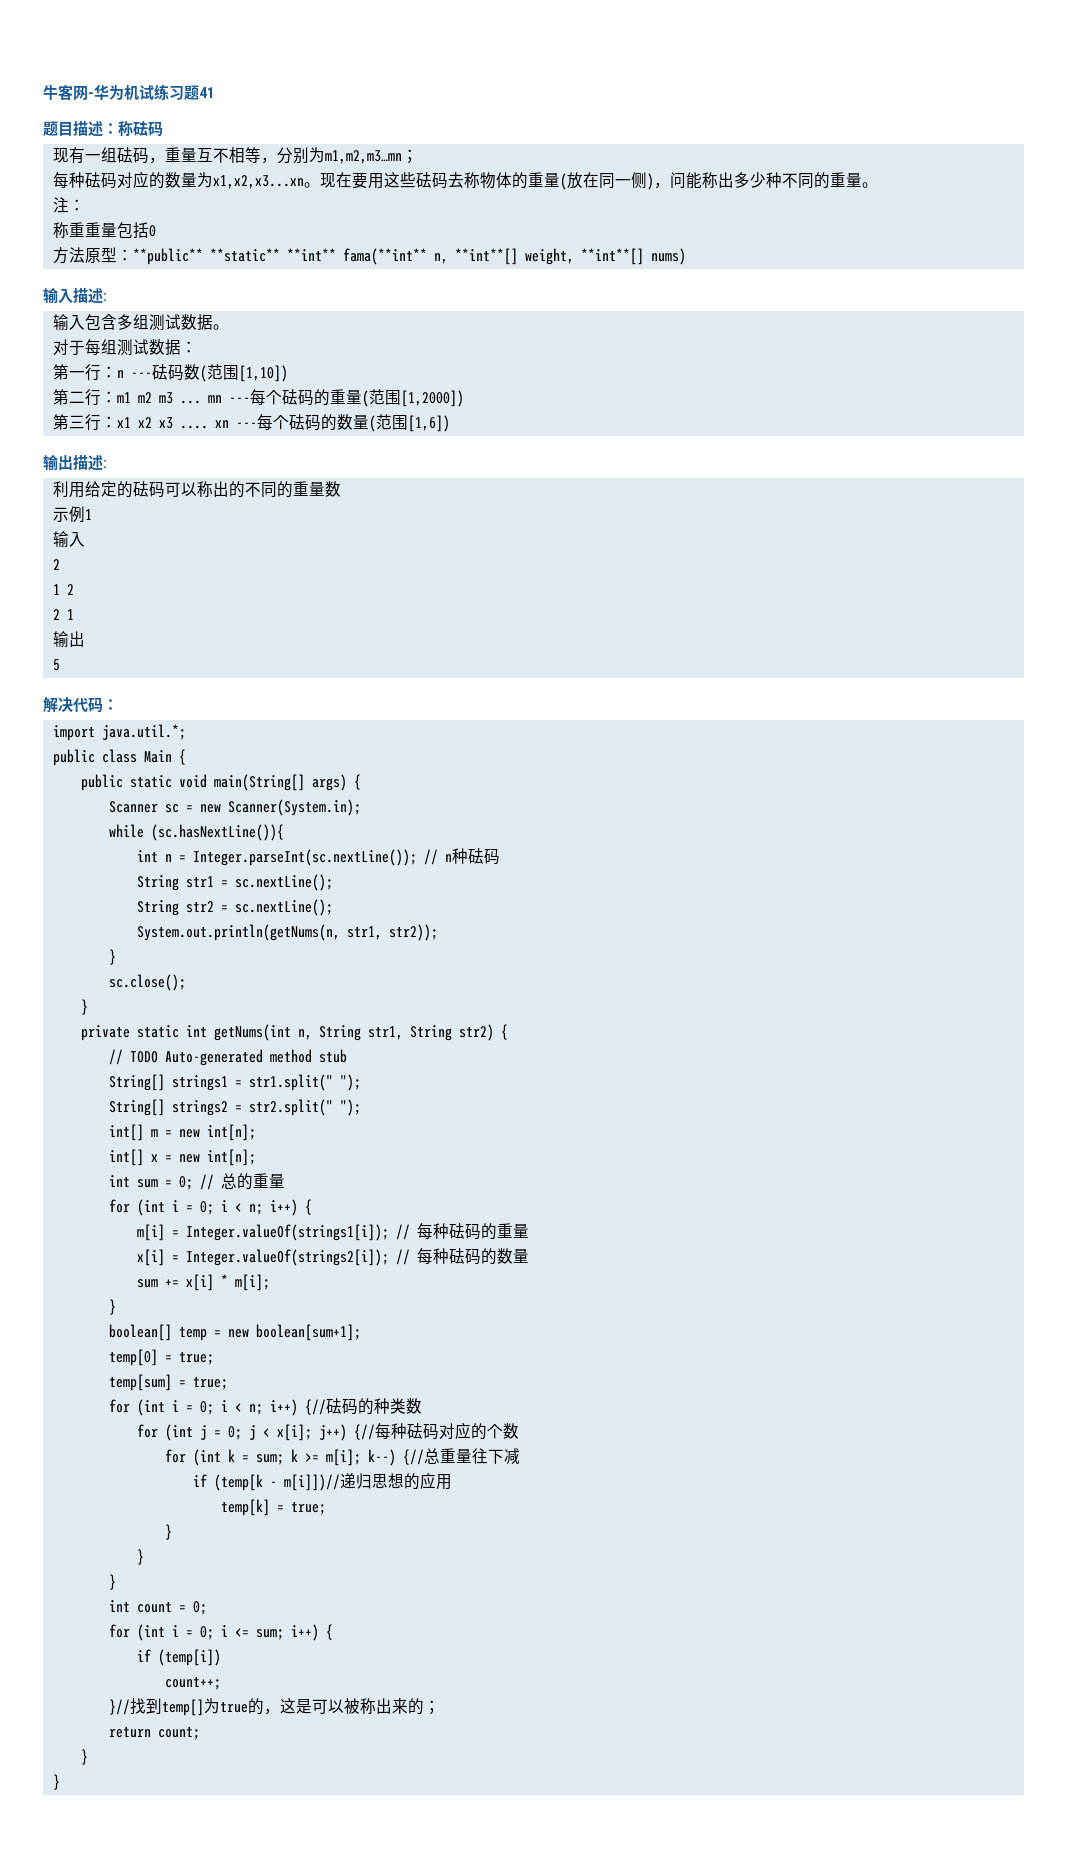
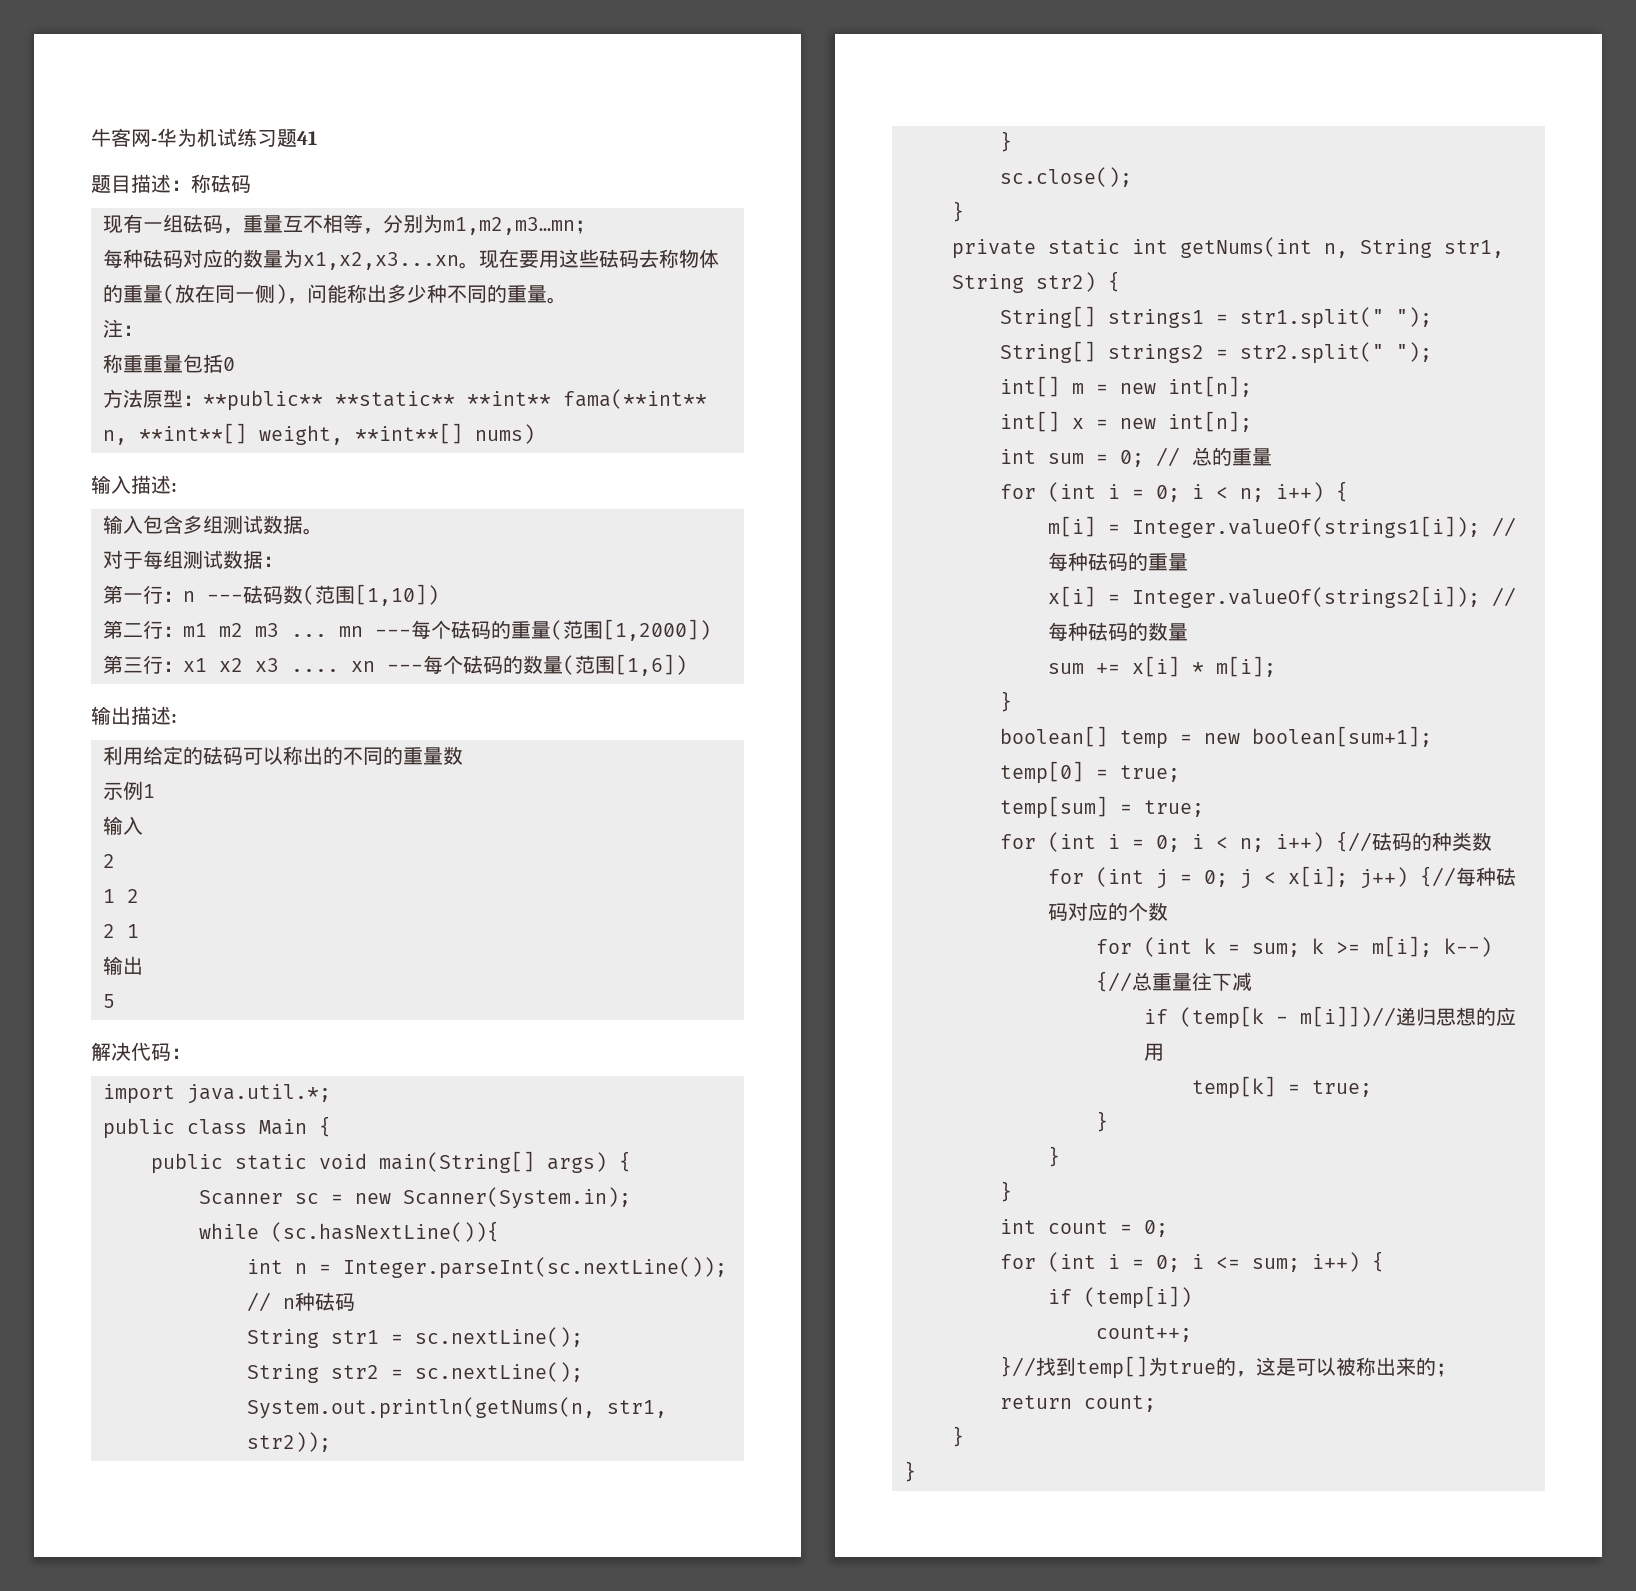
- // TODO Auto-generated method stub

